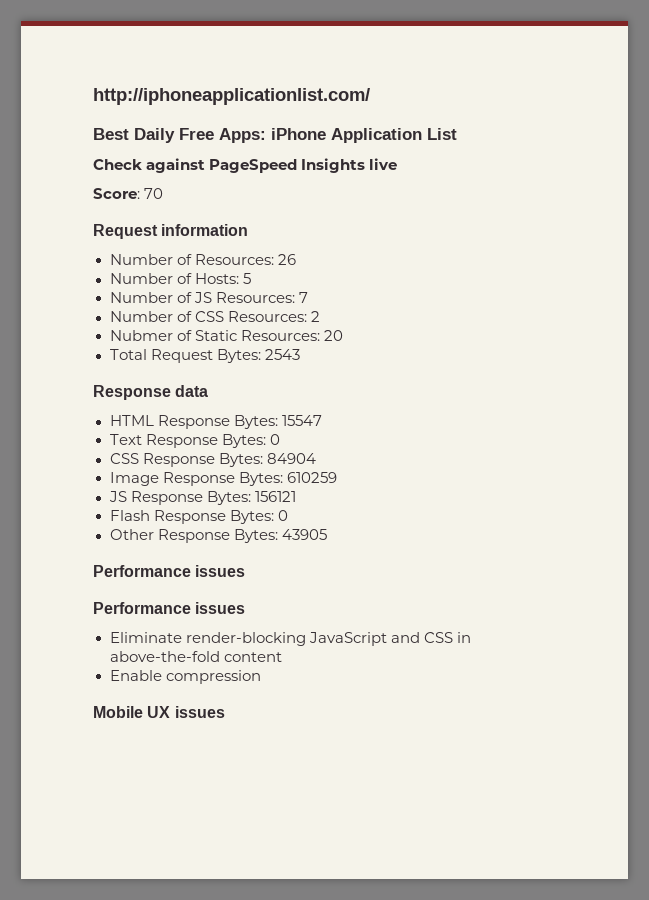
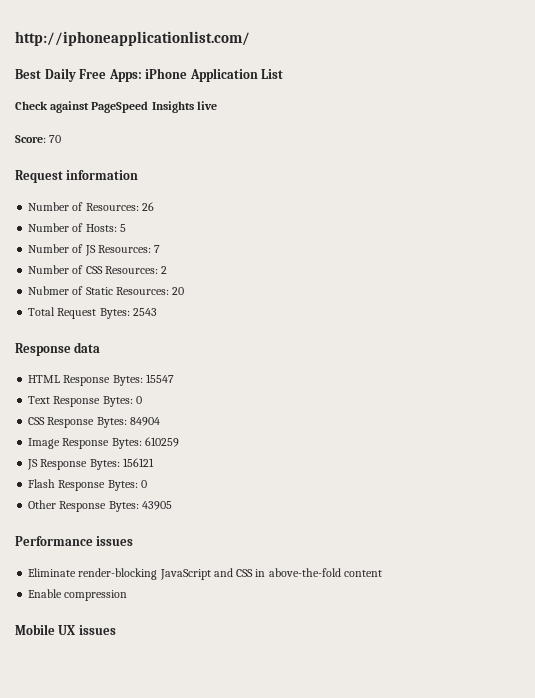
  Other Response Bytes: 43905
- Performance issues

